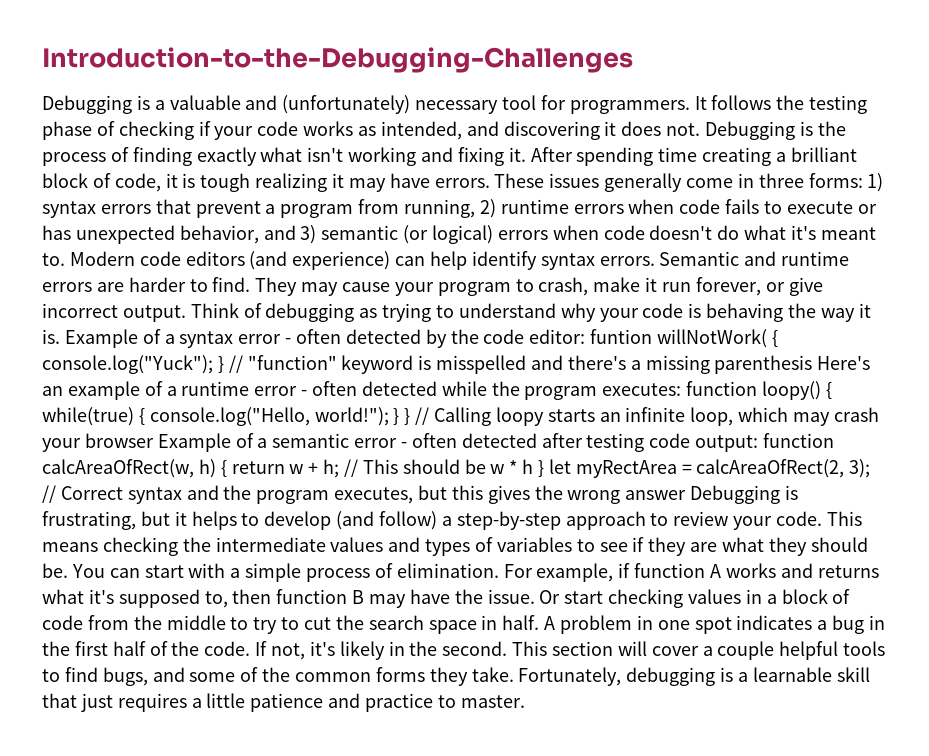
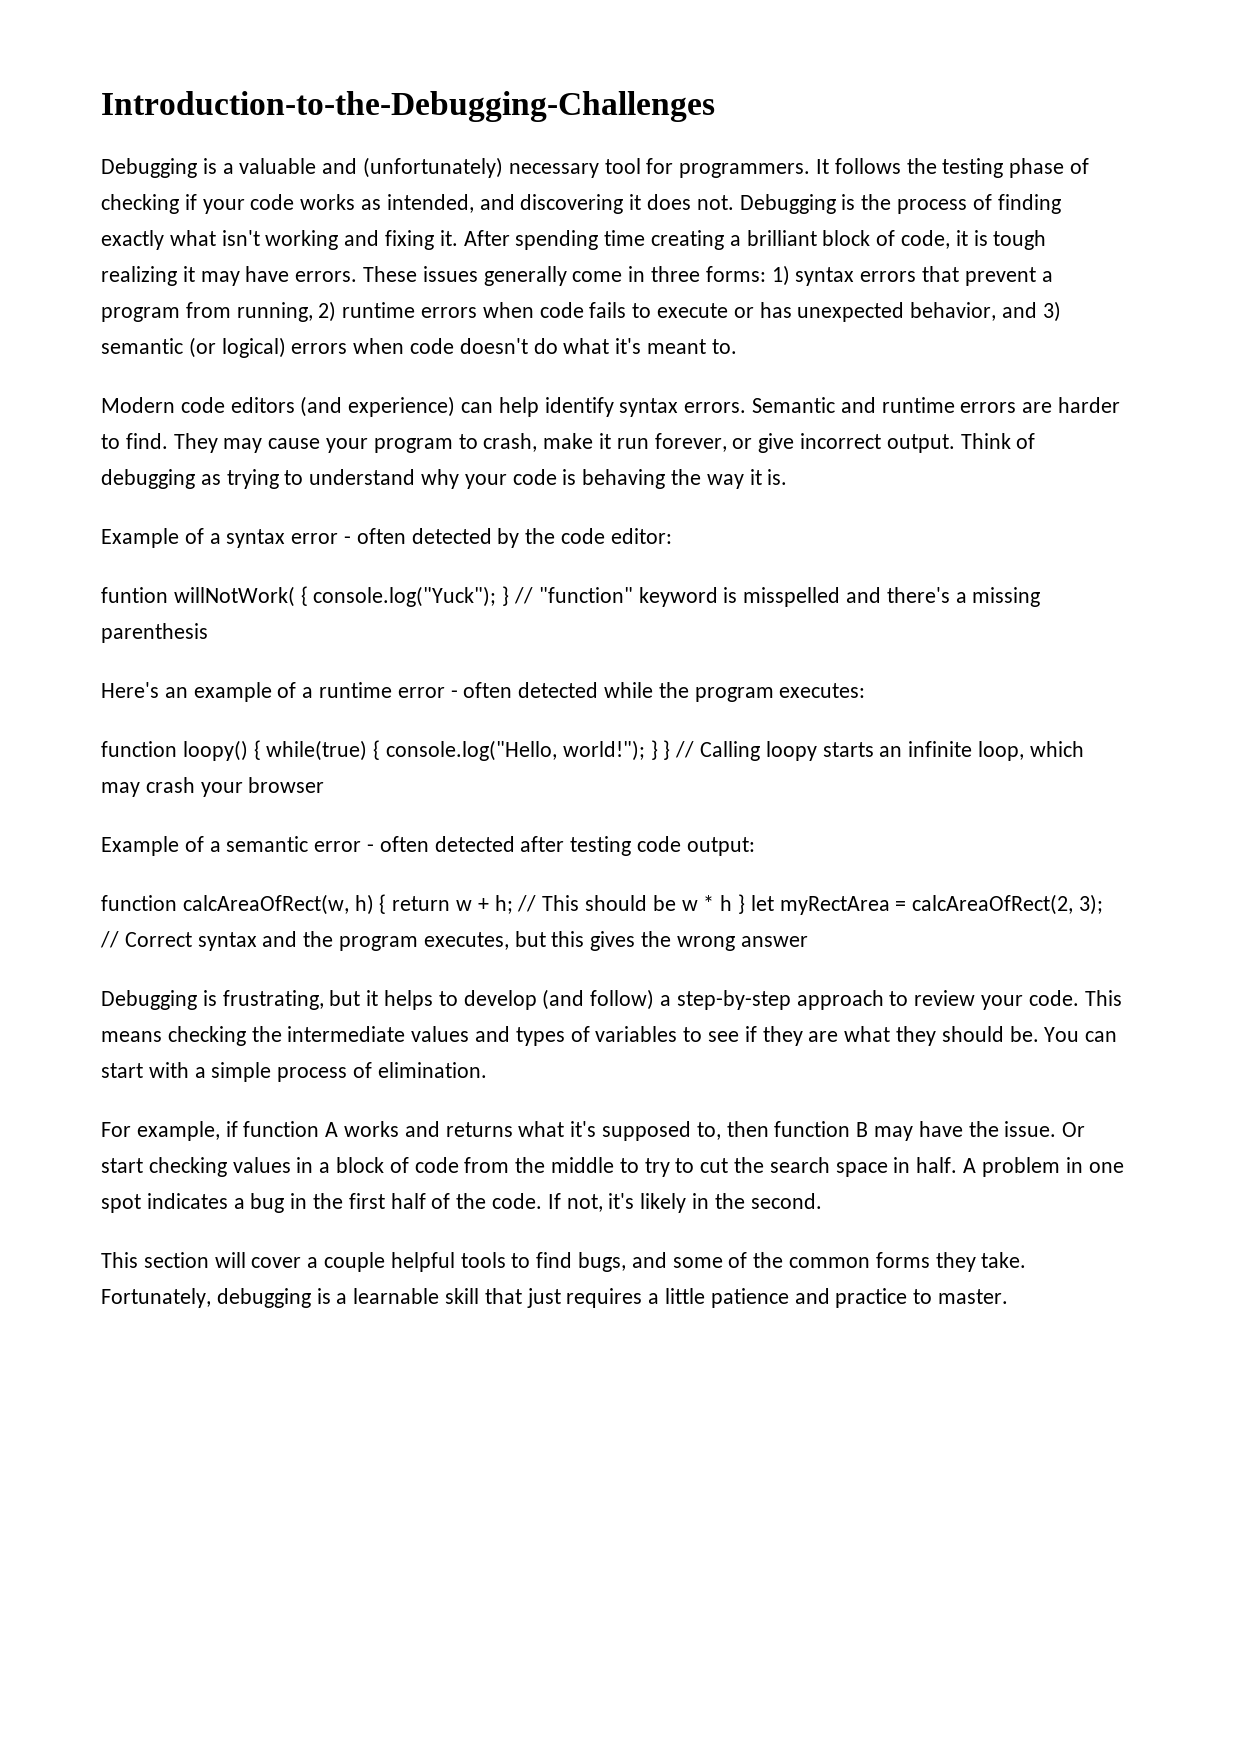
- These issues generally come in three forms: 1) syntax errors that prevent a program from running, 2) runtime errors when code fails to execute or has unexpected behavior, and 3) semantic (or logical) errors when code doesn't do what it's meant to. Modern code editors (and experience) can help identify syntax errors.
+ These issues generally come in three forms: 1) syntax errors that prevent a program from running, 2) runtime errors when code fails to execute or has unexpected behavior, and 3) semantic (or logical) errors when code doesn't do what it's meant to.
+ Modern code editors (and experience) can help identify syntax errors.
- Think of debugging as trying to understand why your code is behaving the way it is. Example of a syntax error - often detected by the code editor: funtion willNotWork( { console.log("Yuck");
+ Think of debugging as trying to understand why your code is behaving the way it is.
+ Example of a syntax error - often detected by the code editor:
+ funtion willNotWork( { console.log("Yuck");
- } // "function" keyword is misspelled and there's a missing parenthesis Here's an example of a runtime error - often detected while the program executes: function loopy() { while(true) { console.log("Hello, world!");
+ } // "function" keyword is misspelled and there's a missing parenthesis
+ Here's an example of a runtime error - often detected while the program executes:
+ function loopy() { while(true) { console.log("Hello, world!");
- } } // Calling loopy starts an infinite loop, which may crash your browser Example of a semantic error - often detected after testing code output: function calcAreaOfRect(w, h) { return w + h;
+ } } // Calling loopy starts an infinite loop, which may crash your browser
+ Example of a semantic error - often detected after testing code output:
+ function calcAreaOfRect(w, h) { return w + h;
- // Correct syntax and the program executes, but this gives the wrong answer Debugging is frustrating, but it helps to develop (and follow) a step-by-step approach to review your code.
+ // Correct syntax and the program executes, but this gives the wrong answer
+ Debugging is frustrating, but it helps to develop (and follow) a step-by-step approach to review your code.
- You can start with a simple process of elimination. For example, if function A works and returns what it's supposed to, then function B may have the issue.
+ You can start with a simple process of elimination.
+ For example, if function A works and returns what it's supposed to, then function B may have the issue.
- If not, it's likely in the second. This section will cover a couple helpful tools to find bugs, and some of the common forms they take.
+ If not, it's likely in the second.
+ This section will cover a couple helpful tools to find bugs, and some of the common forms they take.

